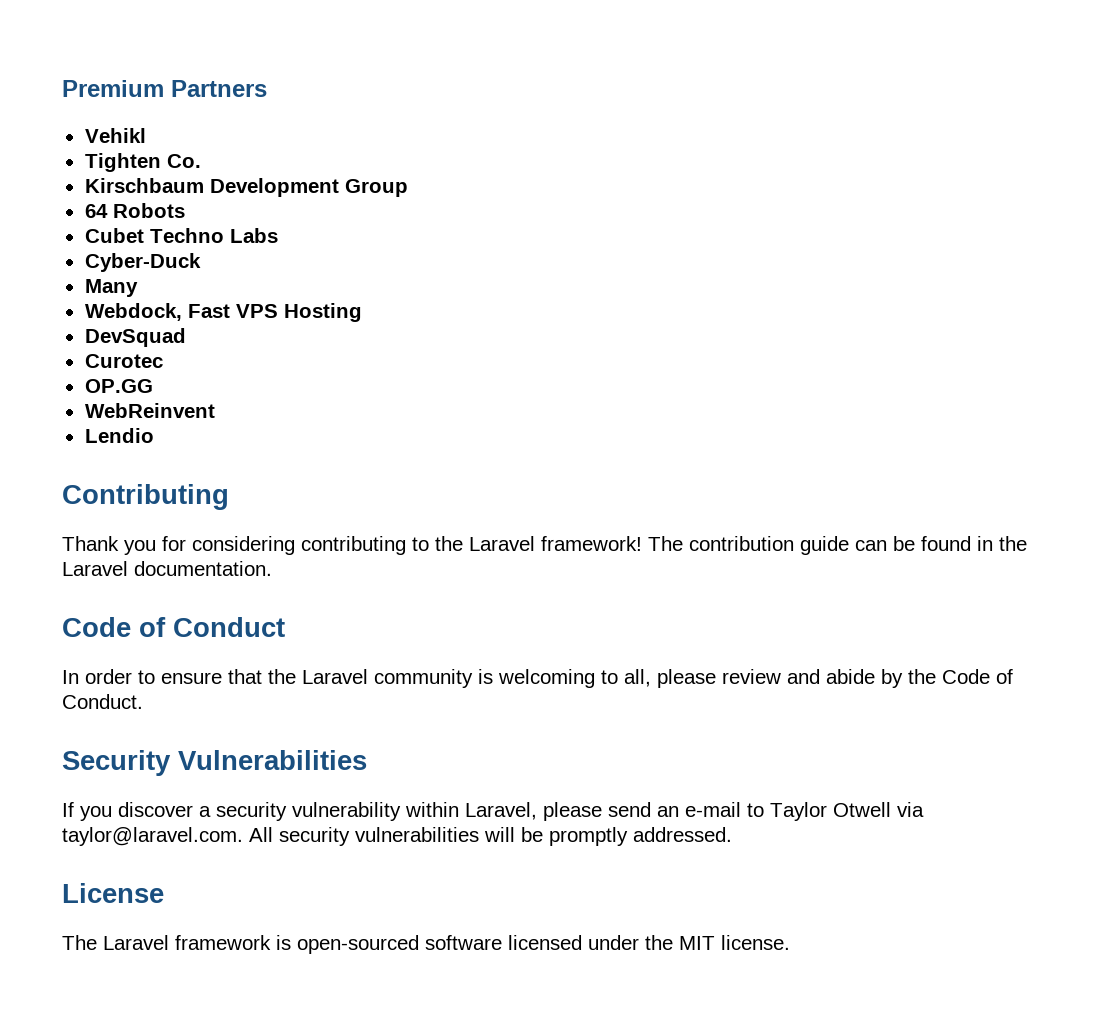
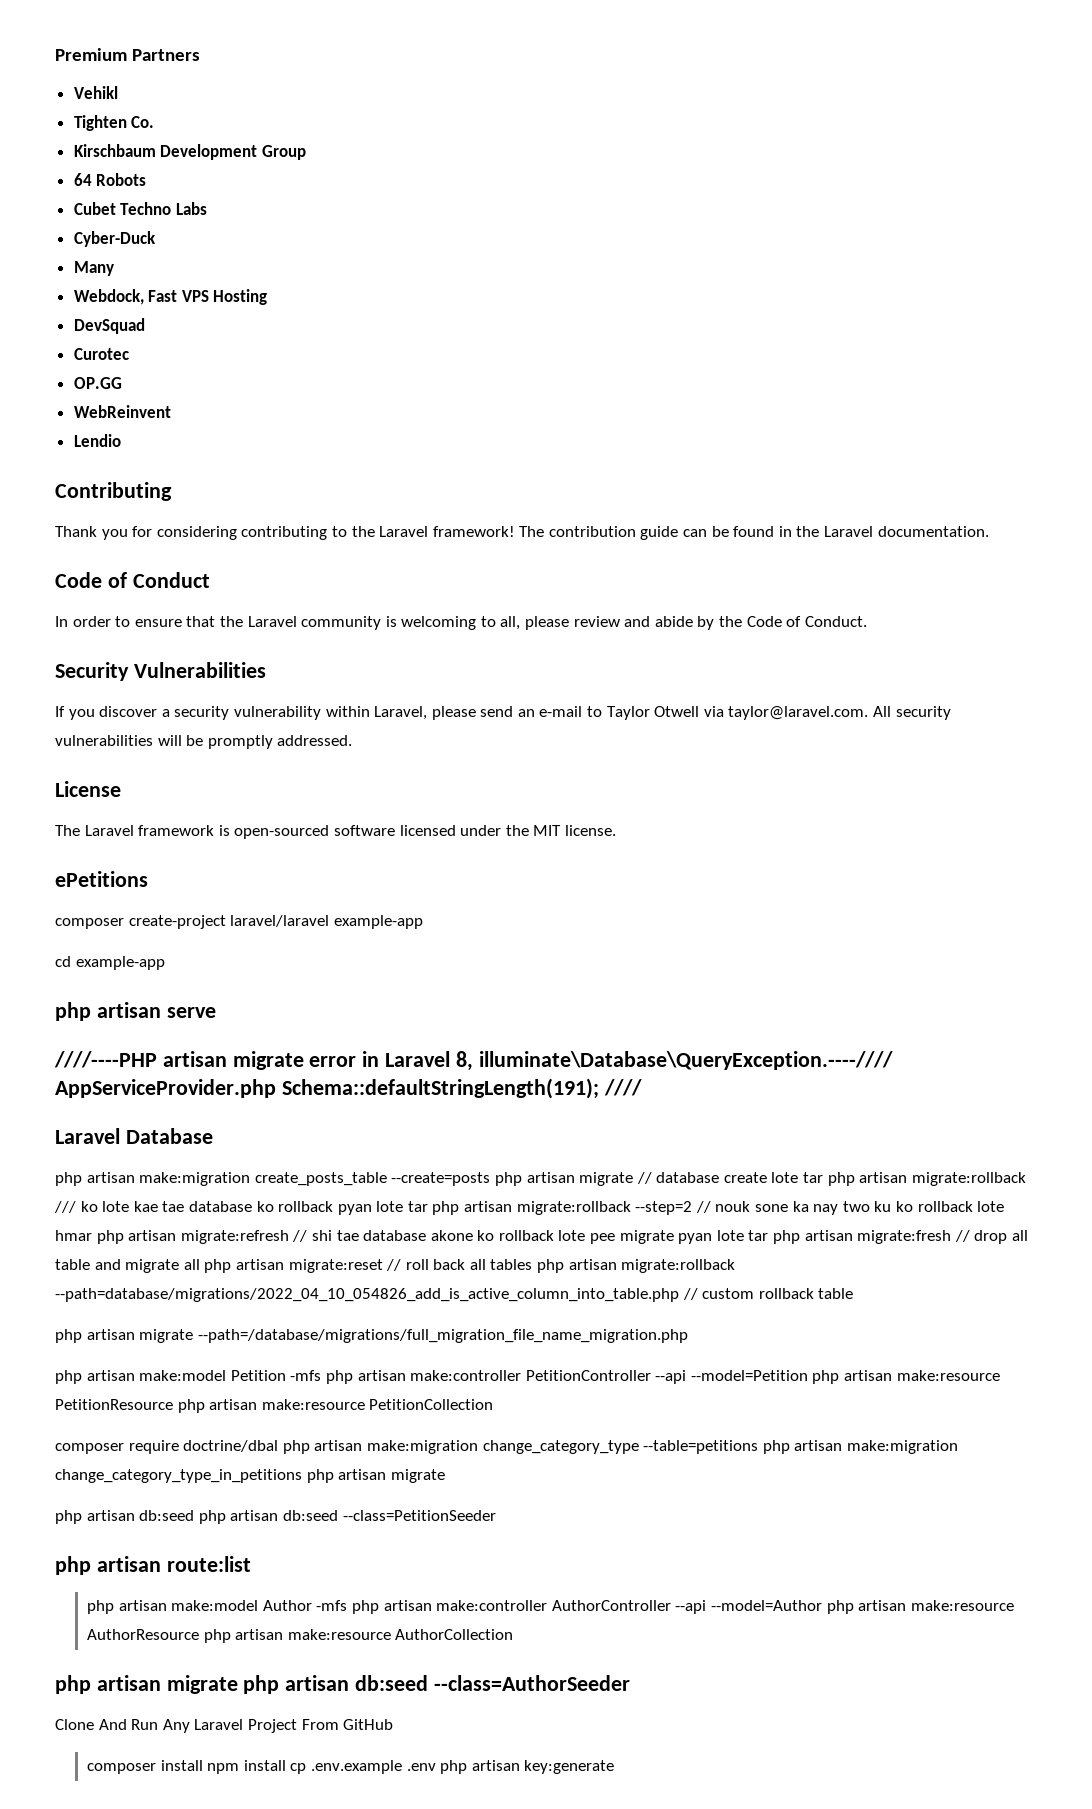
+ ePetitions
+ composer create-project laravel/laravel example-app
+ cd example-app
+ php artisan serve
+ ////----PHP artisan migrate error in Laravel 8, illuminate\Database\QueryException.----//// AppServiceProvider.php Schema::defaultStringLength(191); ////
+ Laravel Database
+ php artisan make:migration create_posts_table --create=posts php artisan migrate // database create lote tar php artisan migrate:rollback /// ko lote kae tae database ko rollback pyan lote tar php artisan migrate:rollback --step=2 // nouk sone ka nay two ku ko rollback lote hmar php artisan migrate:refresh // shi tae database akone ko rollback lote pee migrate pyan lote tar php artisan migrate:fresh // drop all table and migrate all php artisan migrate:reset // roll back all tables php artisan migrate:rollback --path=database/migrations/2022_04_10_054826_add_is_active_column_into_table.php // custom rollback table
+ php artisan migrate --path=/database/migrations/full_migration_file_name_migration.php
+ php artisan make:model Petition -mfs php artisan make:controller PetitionController --api --model=Petition php artisan make:resource PetitionResource php artisan make:resource PetitionCollection
+ composer require doctrine/dbal php artisan make:migration change_category_type --table=petitions php artisan make:migration change_category_type_in_petitions php artisan migrate
+ php artisan db:seed php artisan db:seed --class=PetitionSeeder
+ php artisan route:list
+ php artisan make:model Author -mfs php artisan make:controller AuthorController --api --model=Author php artisan make:resource AuthorResource php artisan make:resource AuthorCollection
+ php artisan migrate php artisan db:seed --class=AuthorSeeder
+ Clone And Run Any Laravel Project From GitHub
+ composer install npm install cp .env.example .env php artisan key:generate

